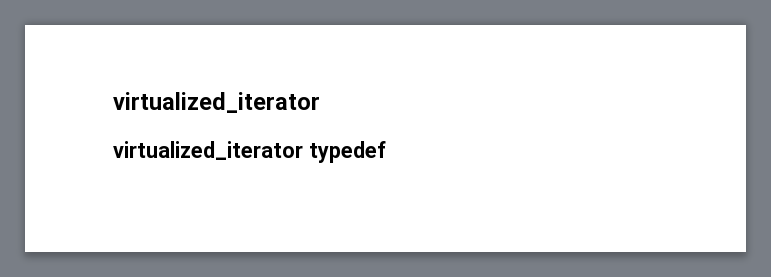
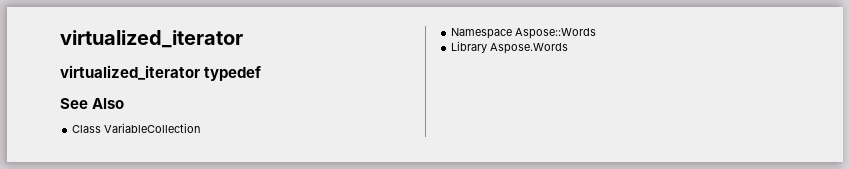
+ See Also
+ Class VariableCollection
+ Namespace Aspose::Words
+ Library Aspose.Words

